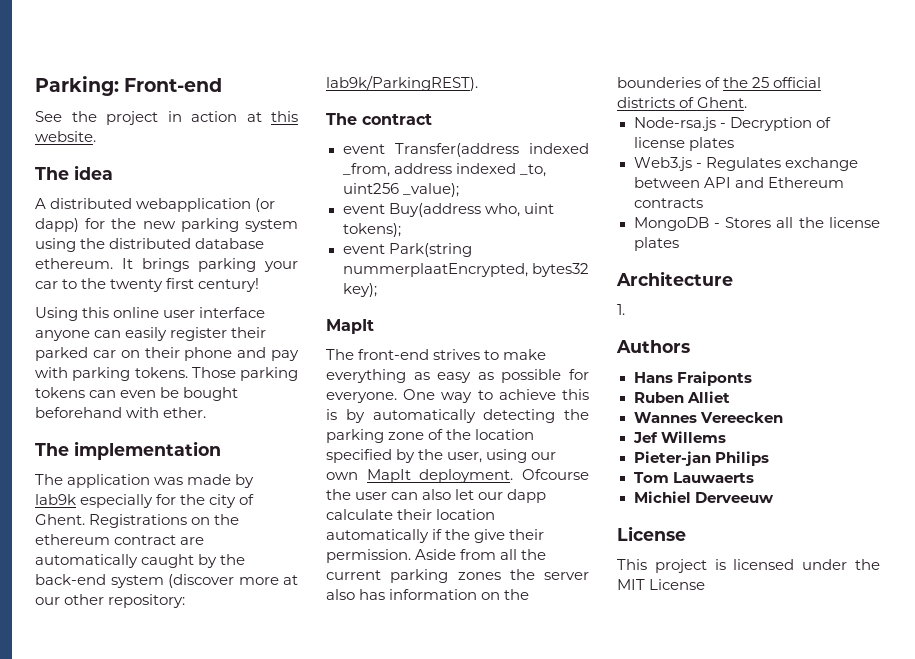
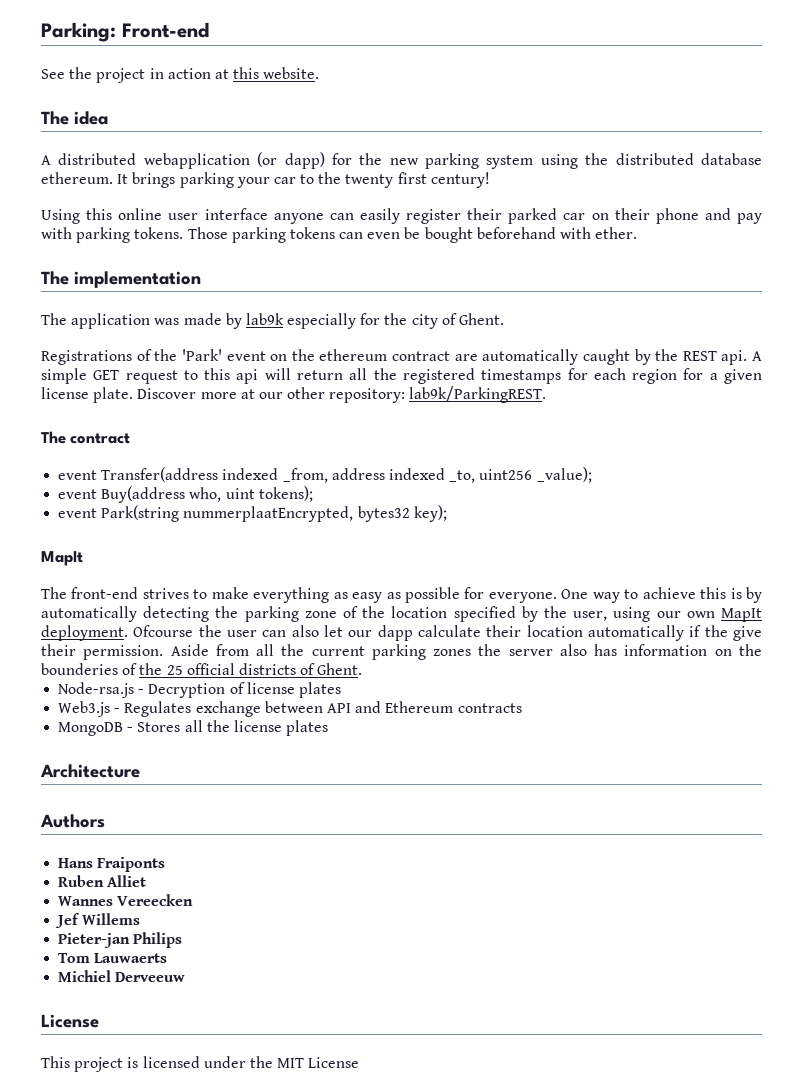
- The application was made by lab9k especially for the city of Ghent. Registrations on the ethereum contract are automatically caught by the back-end system (discover more at our other repository: lab9k/ParkingREST).
+ The application was made by lab9k especially for the city of Ghent.
+ Registrations of the 'Park' event on the ethereum contract are automatically caught by the REST api. A simple GET request to this api will return all the registered timestamps for each region for a given license plate. Discover more at our other repository: lab9k/ParkingREST.
- 1.

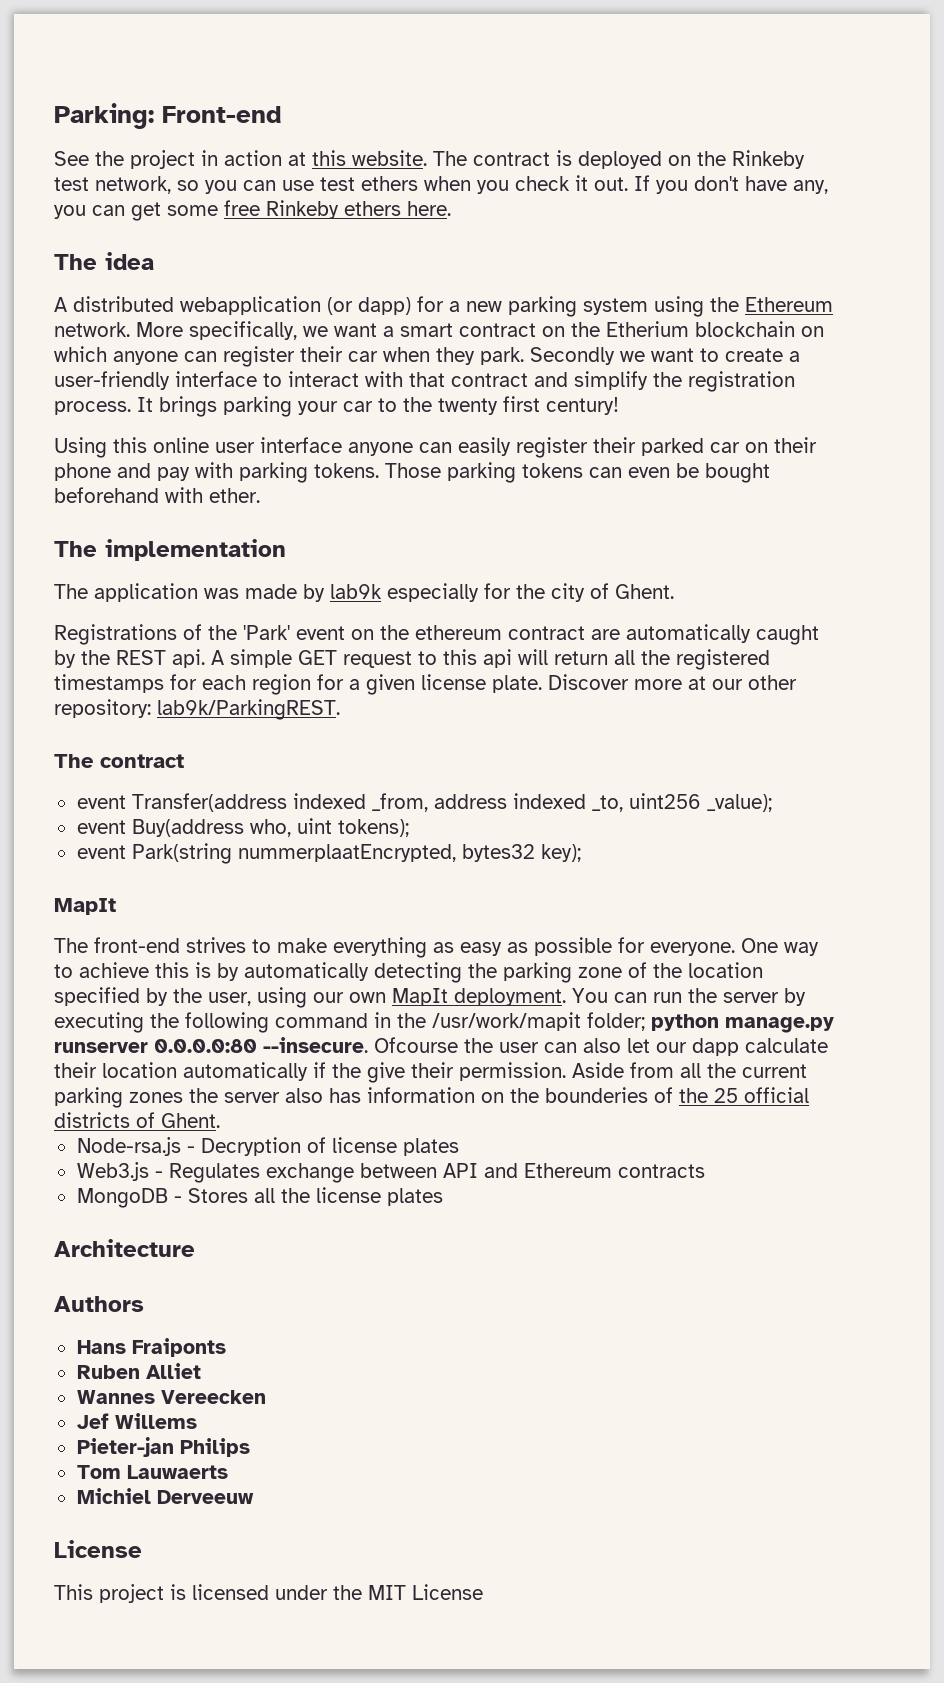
+ The contract is deployed on the Rinkeby test network, so you can use test ethers when you check it out. If you don't have any, you can get some free Rinkeby ethers here.
- A distributed webapplication (or dapp) for the new parking system using the distributed database ethereum.
+ A distributed webapplication (or dapp) for a new parking system using the Ethereum network. More specifically, we want a smart contract on the Etherium blockchain on which anyone can register their car when they park. Secondly we want to create a user-friendly interface to interact with that contract and simplify the registration process.
+ You can run the server by executing the following command in the /usr/work/mapit folder; python manage.py runserver 0.0.0.0:80 --insecure.

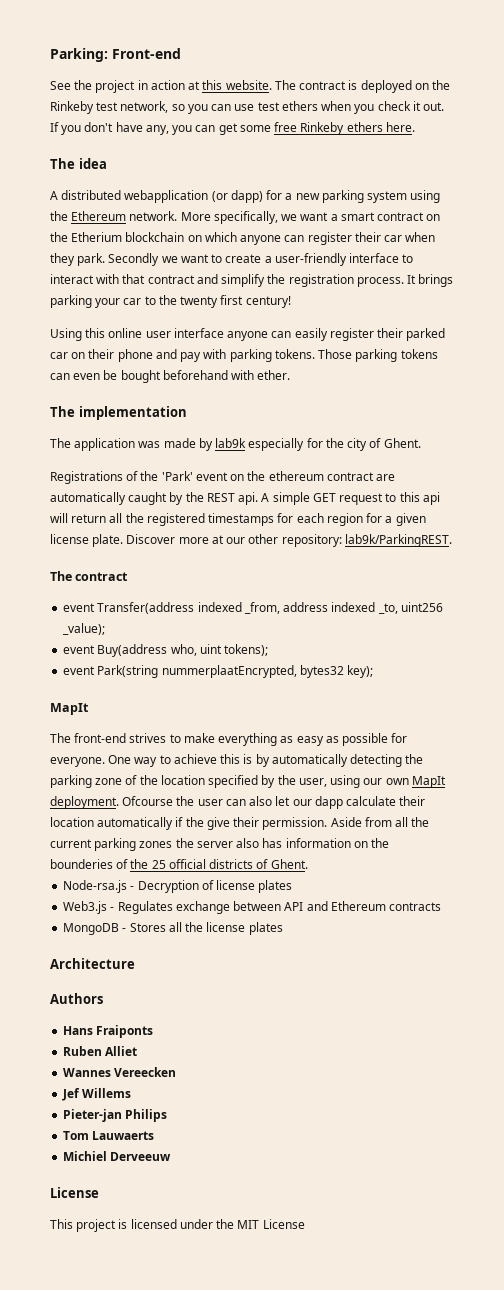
- You can run the server by executing the following command in the /usr/work/mapit folder; python manage.py runserver 0.0.0.0:80 --insecure.

